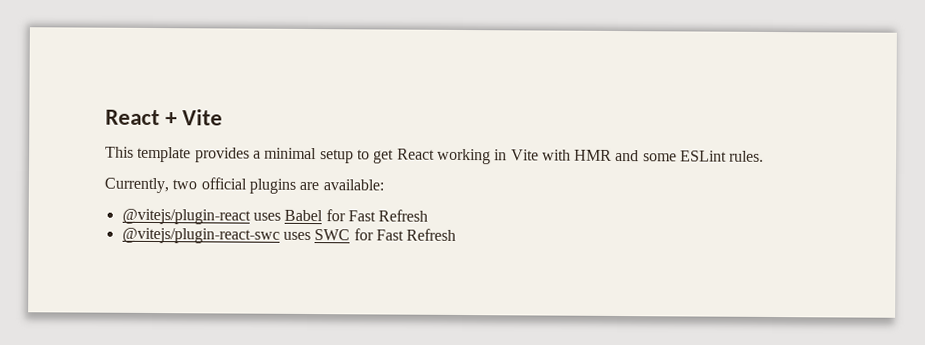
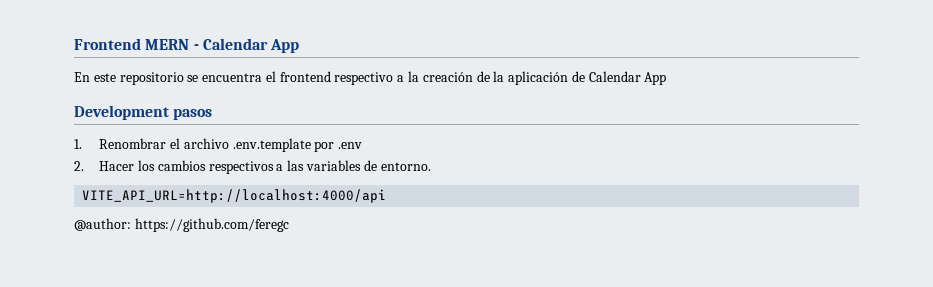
- React + Vite
- This template provides a minimal setup to get React working in Vite with HMR and some ESLint rules.
- Currently, two official plugins are available:
- @vitejs/plugin-react uses Babel for Fast Refresh
- @vitejs/plugin-react-swc uses SWC for Fast Refresh
+ Frontend MERN - Calendar App
+ En este repositorio se encuentra el frontend respectivo a la creación de la aplicación de Calendar App
+ Development pasos
+ 1. Renombrar el archivo .env.template por .env
+ 2. Hacer los cambios respectivos a las variables de entorno.
+ VITE_API_URL=http://localhost:4000/api
+ @author: https://github.com/feregc

